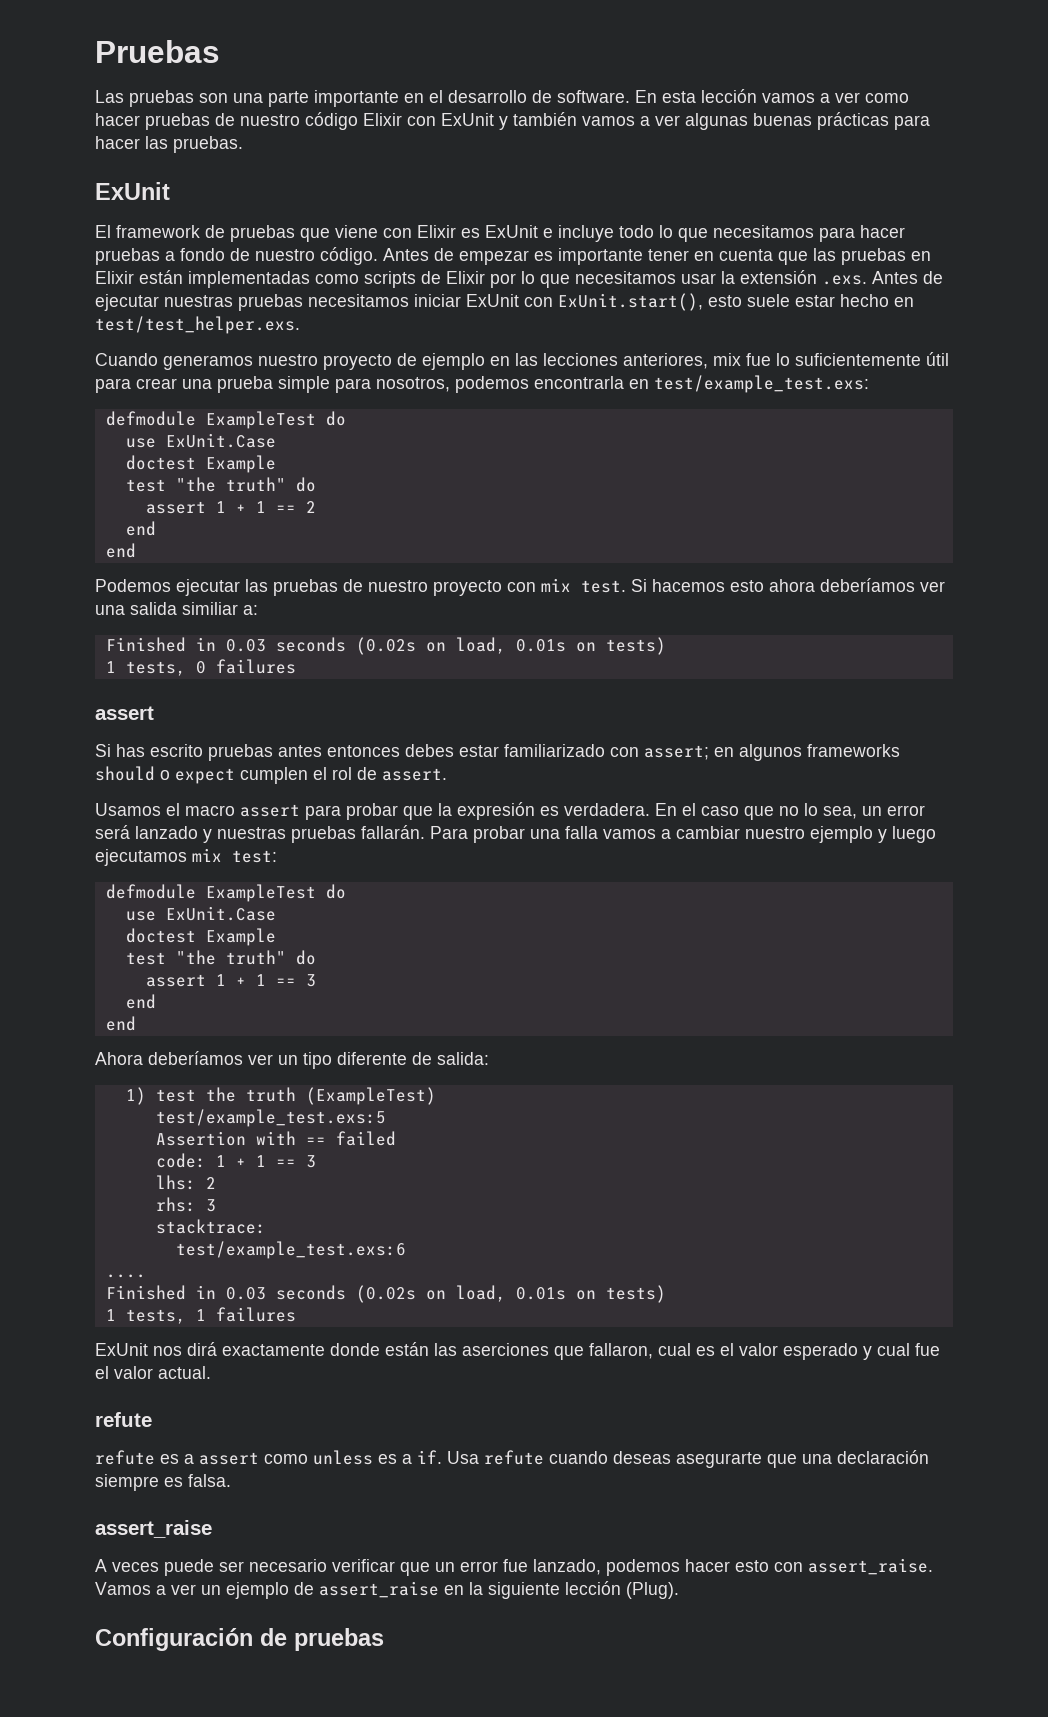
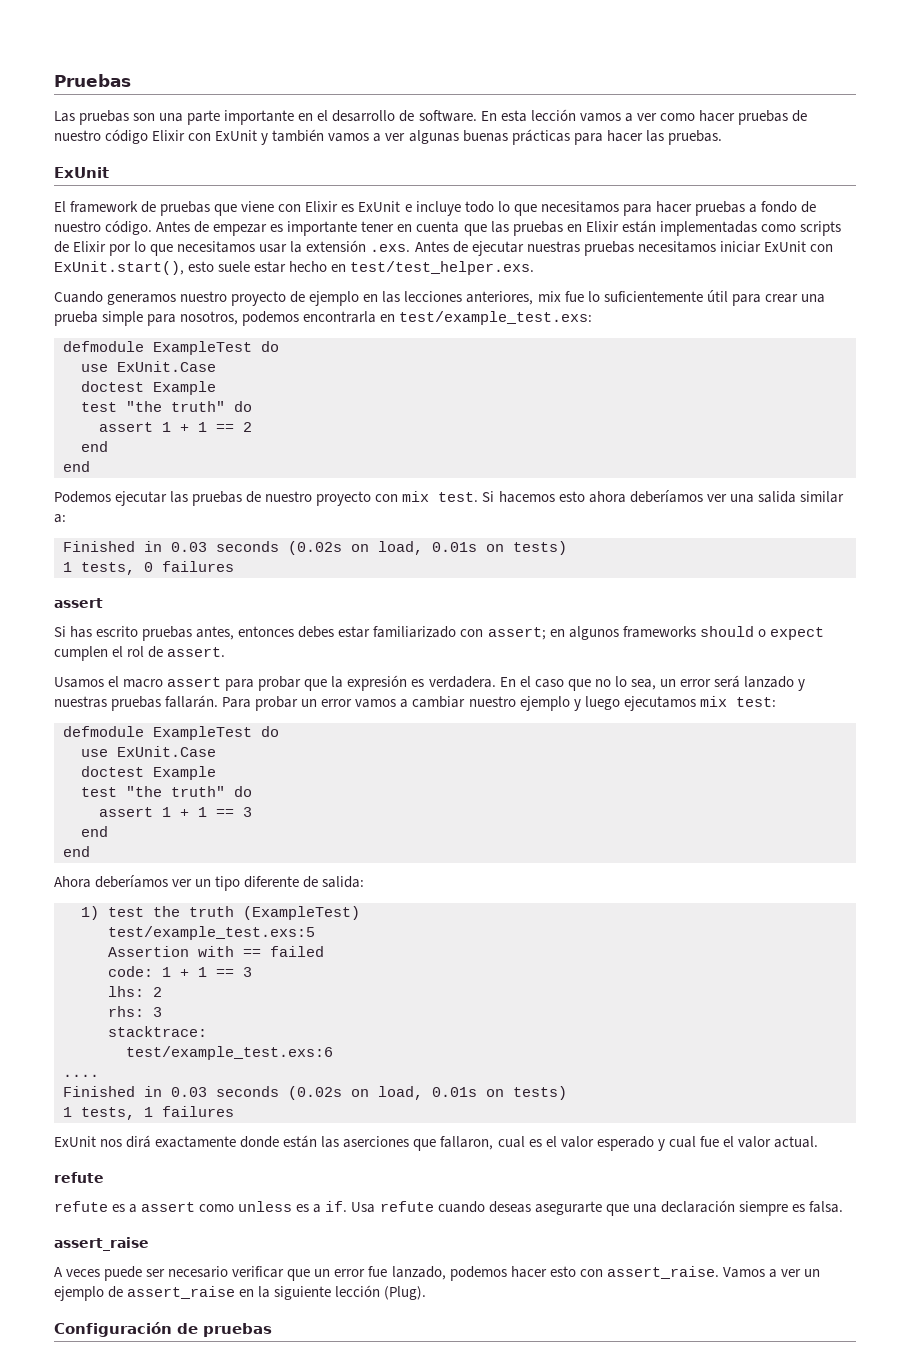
- Si hacemos esto ahora deberíamos ver una salida similiar a:
+ Si hacemos esto ahora deberíamos ver una salida similar a:
- Si has escrito pruebas antes entonces debes estar familiarizado con assert; en algunos frameworks should o expect cumplen el rol de assert.
+ Si has escrito pruebas antes, entonces debes estar familiarizado con assert; en algunos frameworks should o expect cumplen el rol de assert.
- Para probar una falla vamos a cambiar nuestro ejemplo y luego ejecutamos mix test:
+ Para probar un error vamos a cambiar nuestro ejemplo y luego ejecutamos mix test:

